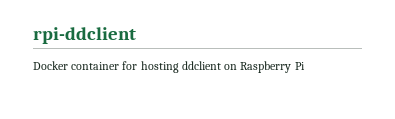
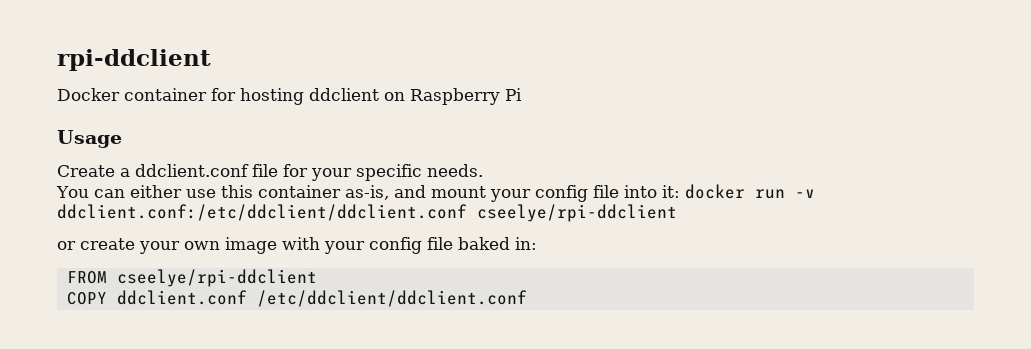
+ Usage
+ Create a ddclient.conf file for your specific needs.
+ You can either use this container as-is, and mount your config file into it: docker run -v ddclient.conf:/etc/ddclient/ddclient.conf cseelye/rpi-ddclient
+ or create your own image with your config file baked in:
+ FROM cseelye/rpi-ddclient
+ COPY ddclient.conf /etc/ddclient/ddclient.conf

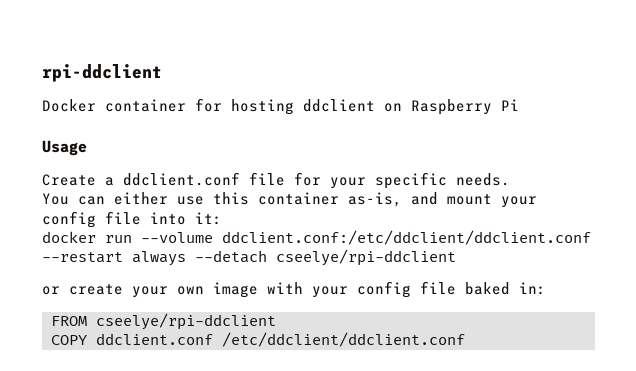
- You can either use this container as-is, and mount your config file into it: docker run -v ddclient.conf:/etc/ddclient/ddclient.conf cseelye/rpi-ddclient
+ You can either use this container as-is, and mount your config file into it:
+ docker run --volume ddclient.conf:/etc/ddclient/ddclient.conf --restart always --detach cseelye/rpi-ddclient

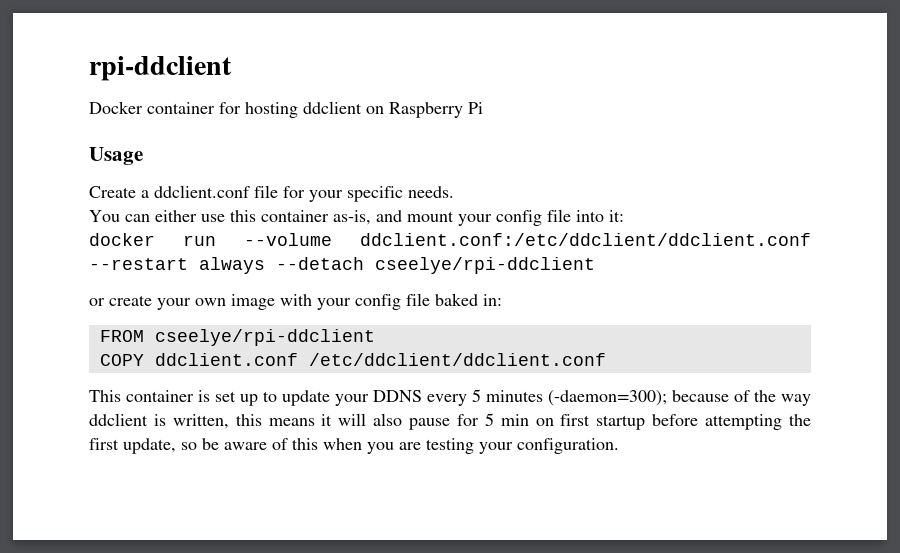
+ This container is set up to update your DDNS every 5 minutes (-daemon=300); because of the way ddclient is written, this means it will also pause for 5 min on first startup before attempting the first update, so be aware of this when you are testing your configuration.

